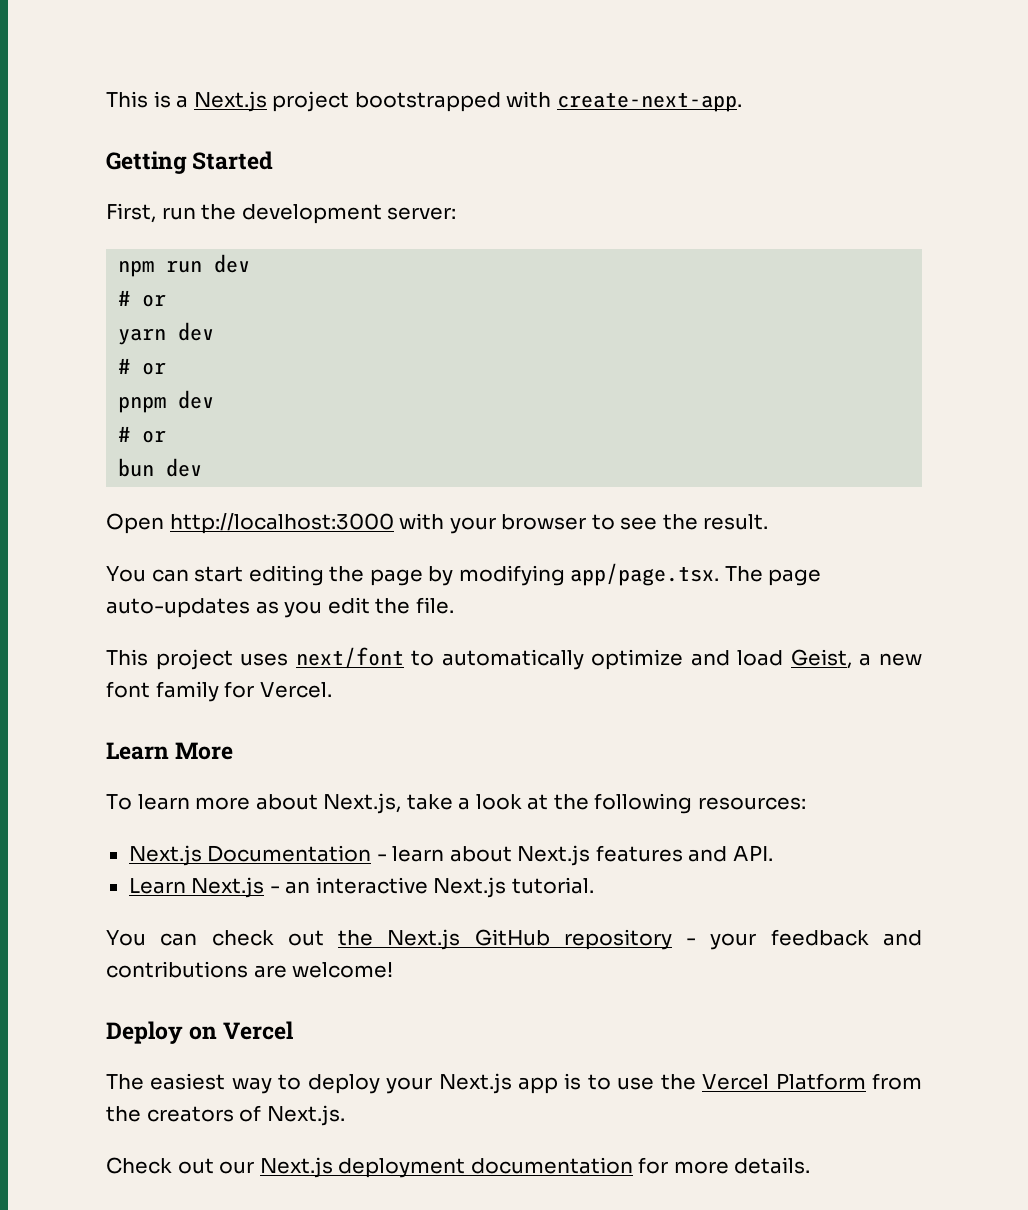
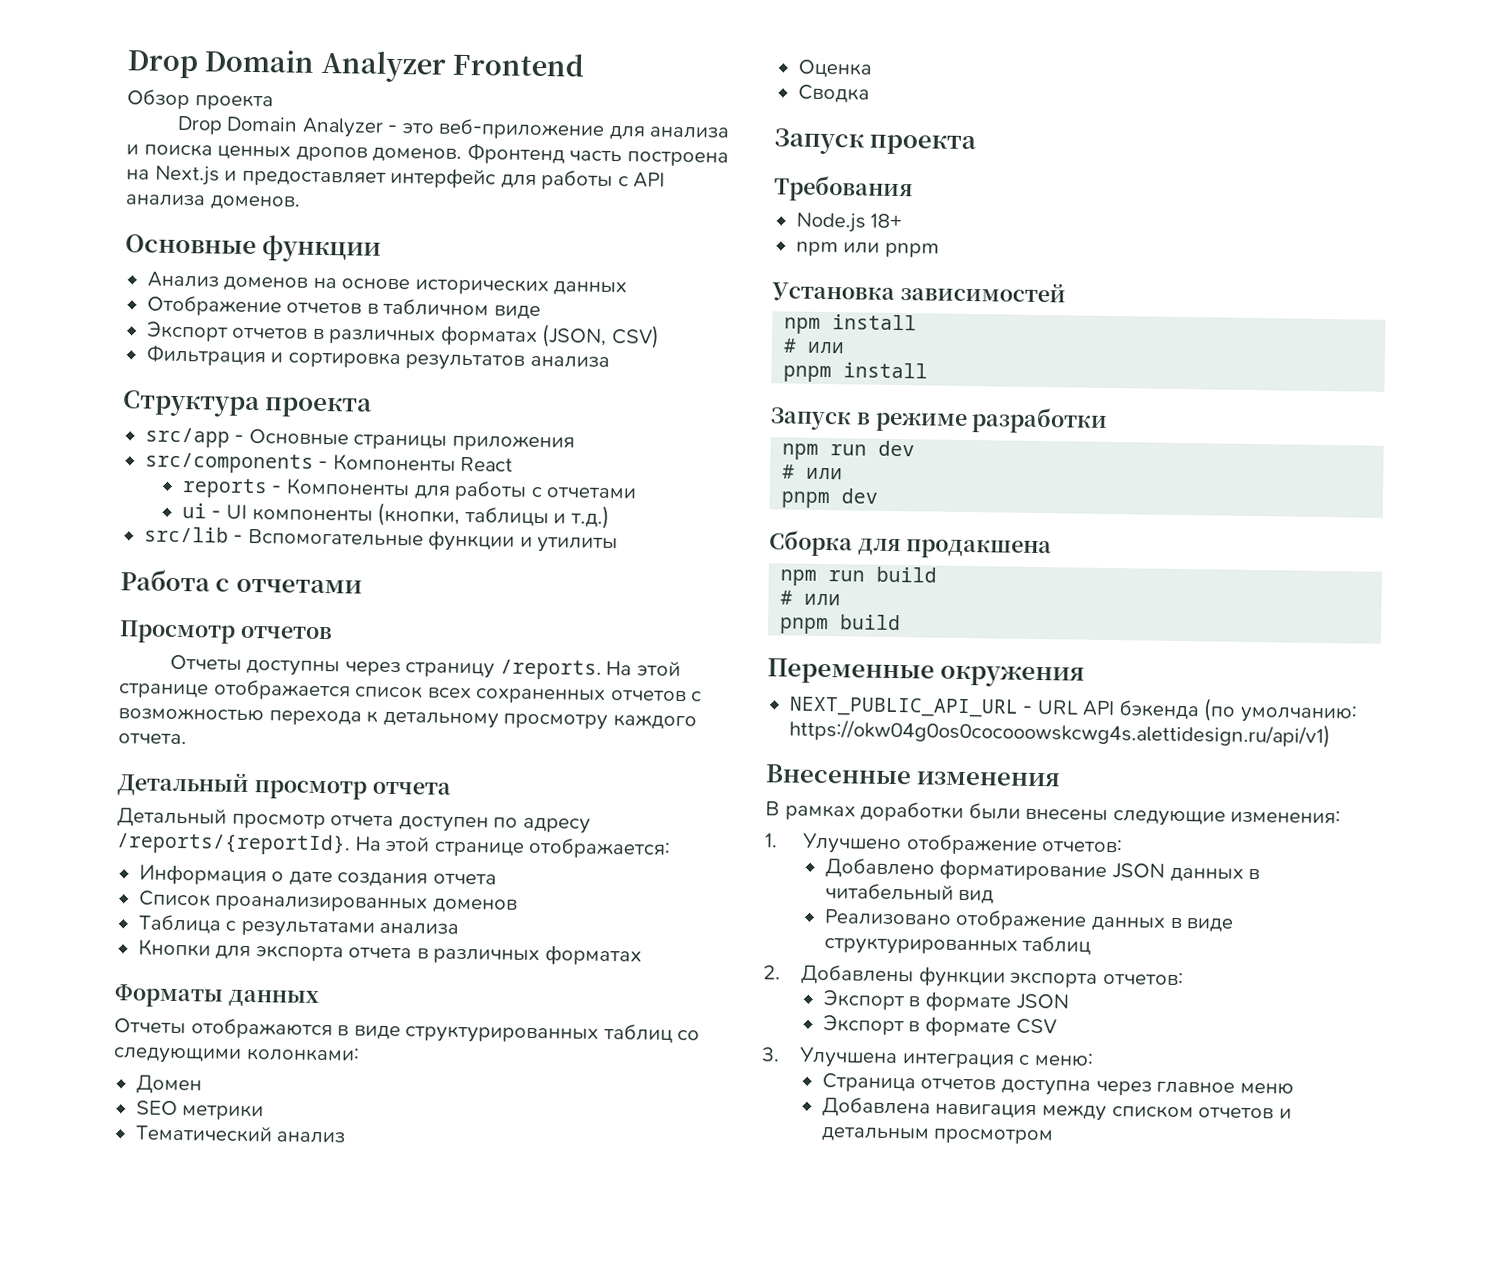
- This is a Next.js project bootstrapped with create-next-app.
- Getting Started
- First, run the development server:
+ Drop Domain Analyzer Frontend
+ Обзор проекта
+ Drop Domain Analyzer - это веб-приложение для анализа и поиска ценных дропов доменов. Фронтенд часть построена на Next.js и предоставляет интерфейс для работы с API анализа доменов.
+ Основные функции
+ Анализ доменов на основе исторических данных
+ Отображение отчетов в табличном виде
+ Экспорт отчетов в различных форматах (JSON, CSV)
+ Фильтрация и сортировка результатов анализа
+ Структура проекта
+ src/app - Основные страницы приложения
+ src/components - Компоненты React
+ reports - Компоненты для работы с отчетами
+ ui - UI компоненты (кнопки, таблицы и т.д.)
+ src/lib - Вспомогательные функции и утилиты
+ Работа с отчетами
+ Просмотр отчетов
+ Отчеты доступны через страницу /reports. На этой странице отображается список всех сохраненных отчетов с возможностью перехода к детальному просмотру каждого отчета.
+ Детальный просмотр отчета
+ Детальный просмотр отчета доступен по адресу /reports/{reportId}. На этой странице отображается:
+ Информация о дате создания отчета
+ Список проанализированных доменов
+ Таблица с результатами анализа
+ Кнопки для экспорта отчета в различных форматах
+ Форматы данных
+ Отчеты отображаются в виде структурированных таблиц со следующими колонками:
+ Домен
+ SEO метрики
+ Тематический анализ
+ Оценка
+ Сводка
+ Запуск проекта
+ Требования
+ Node.js 18+
+ npm или pnpm
+ Установка зависимостей
+ npm install
+ # или
+ pnpm install
+ Запуск в режиме разработки
  npm run dev
- # or
- yarn dev
- # or
+ # или
  pnpm dev
- # or
- bun dev
- Open http://localhost:3000 with your browser to see the result.
- You can start editing the page by modifying app/page.tsx. The page auto-updates as you edit the file.
- This project uses next/font to automatically optimize and load Geist, a new font family for Vercel.
- Learn More
- To learn more about Next.js, take a look at the following resources:
- Next.js Documentation - learn about Next.js features and API.
- Learn Next.js - an interactive Next.js tutorial.
- You can check out the Next.js GitHub repository - your feedback and contributions are welcome!
- Deploy on Vercel
- The easiest way to deploy your Next.js app is to use the Vercel Platform from the creators of Next.js.
- Check out our Next.js deployment documentation for more details.
+ Сборка для продакшена
+ npm run build
+ # или
+ pnpm build
+ Переменные окружения
+ NEXT_PUBLIC_API_URL - URL API бэкенда (по умолчанию: https://okw04g0os0cocooowskcwg4s.alettidesign.ru/api/v1)
+ Внесенные изменения
+ В рамках доработки были внесены следующие изменения:
+ 1. Улучшено отображение отчетов:
+ Добавлено форматирование JSON данных в читабельный вид
+ Реализовано отображение данных в виде структурированных таблиц
+ 2. Добавлены функции экспорта отчетов:
+ Экспорт в формате JSON
+ Экспорт в формате CSV
+ 3. Улучшена интеграция с меню:
+ Страница отчетов доступна через главное меню
+ Добавлена навигация между списком отчетов и детальным просмотром

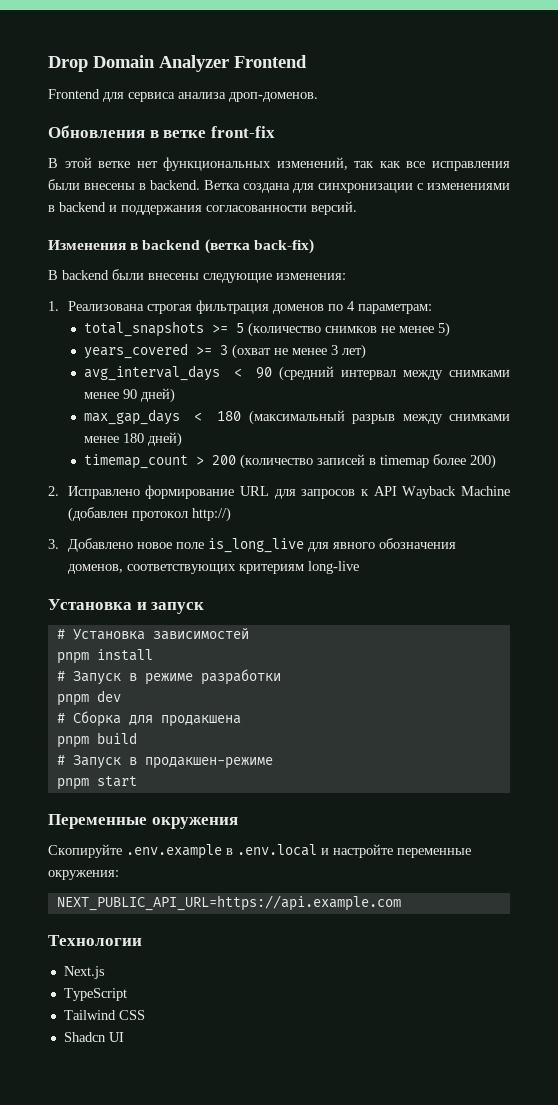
- Обзор проекта
- Drop Domain Analyzer - это веб-приложение для анализа и поиска ценных дропов доменов. Фронтенд часть построена на Next.js и предоставляет интерфейс для работы с API анализа доменов.
- Основные функции
- Анализ доменов на основе исторических данных
- Отображение отчетов в табличном виде
- Экспорт отчетов в различных форматах (JSON, CSV)
- Фильтрация и сортировка результатов анализа
- Структура проекта
- src/app - Основные страницы приложения
- src/components - Компоненты React
- reports - Компоненты для работы с отчетами
- ui - UI компоненты (кнопки, таблицы и т.д.)
- src/lib - Вспомогательные функции и утилиты
- Работа с отчетами
- Просмотр отчетов
- Отчеты доступны через страницу /reports. На этой странице отображается список всех сохраненных отчетов с возможностью перехода к детальному просмотру каждого отчета.
- Детальный просмотр отчета
- Детальный просмотр отчета доступен по адресу /reports/{reportId}. На этой странице отображается:
- Информация о дате создания отчета
- Список проанализированных доменов
- Таблица с результатами анализа
- Кнопки для экспорта отчета в различных форматах
- Форматы данных
- Отчеты отображаются в виде структурированных таблиц со следующими колонками:
- Домен
- SEO метрики
- Тематический анализ
- Оценка
- Сводка
- Запуск проекта
- Требования
- Node.js 18+
- npm или pnpm
- Установка зависимостей
- npm install
- # или
- pnpm install
- Запуск в режиме разработки
- npm run dev
- # или
- pnpm dev
- Сборка для продакшена
- npm run build
- # или
- pnpm build
- Переменные окружения
- NEXT_PUBLIC_API_URL - URL API бэкенда (по умолчанию: https://okw04g0os0cocooowskcwg4s.alettidesign.ru/api/v1)
- Внесенные изменения
- В рамках доработки были внесены следующие изменения:
+ Frontend для сервиса анализа дроп-доменов.
+ Обновления в ветке front-fix
+ В этой ветке нет функциональных изменений, так как все исправления были внесены в backend. Ветка создана для синхронизации с изменениями в backend и поддержания согласованности версий.
+ Изменения в backend (ветка back-fix)
+ В backend были внесены следующие изменения:
- 1. Улучшено отображение отчетов:
- Добавлено форматирование JSON данных в читабельный вид
- Реализовано отображение данных в виде структурированных таблиц
- 2. Добавлены функции экспорта отчетов:
- Экспорт в формате JSON
- Экспорт в формате CSV
- 3. Улучшена интеграция с меню:
- Страница отчетов доступна через главное меню
- Добавлена навигация между списком отчетов и детальным просмотром
+ 1. Реализована строгая фильтрация доменов по 4 параметрам:
+ total_snapshots >= 5 (количество снимков не менее 5)
+ years_covered >= 3 (охват не менее 3 лет)
+ avg_interval_days < 90 (средний интервал между снимками менее 90 дней)
+ max_gap_days < 180 (максимальный разрыв между снимками менее 180 дней)
+ timemap_count > 200 (количество записей в timemap более 200)
+ 2. Исправлено формирование URL для запросов к API Wayback Machine (добавлен протокол http://)
+ 3. Добавлено новое поле is_long_live для явного обозначения доменов, соответствующих критериям long-live
+ Установка и запуск
+ # Установка зависимостей
+ pnpm install
+ # Запуск в режиме разработки
+ pnpm dev
+ # Сборка для продакшена
+ pnpm build
+ # Запуск в продакшен-режиме
+ pnpm start
+ Переменные окружения
+ Скопируйте .env.example в .env.local и настройте переменные окружения:
+ NEXT_PUBLIC_API_URL=https://api.example.com
+ Технологии
+ Next.js
+ TypeScript
+ Tailwind CSS
+ Shadcn UI

